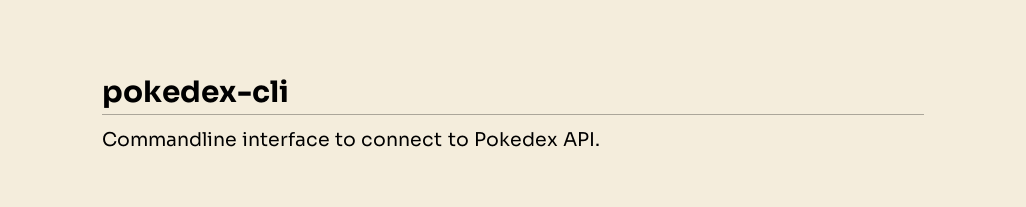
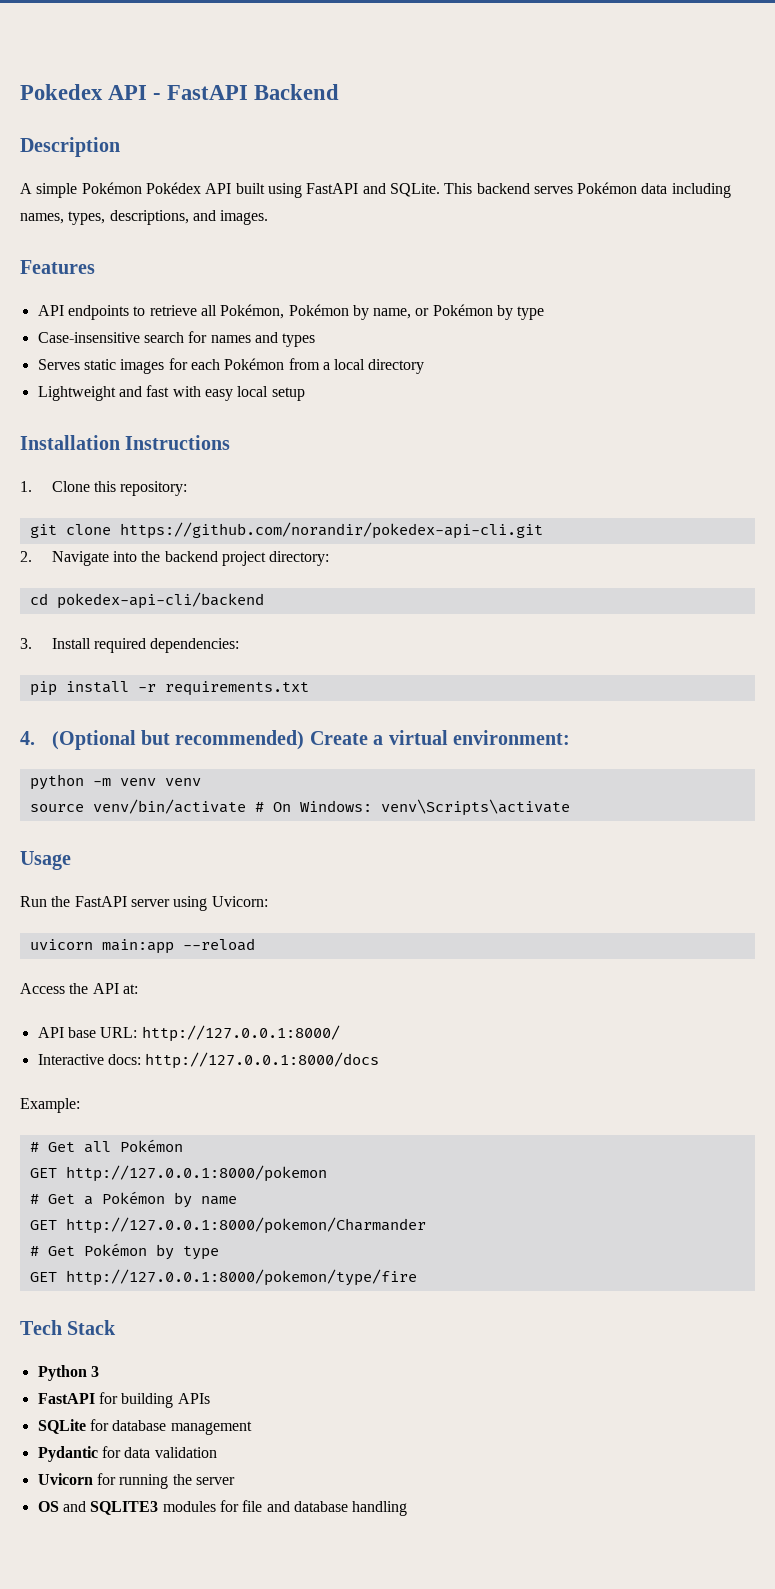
- pokedex-cli
- Commandline interface to connect to Pokedex API.
+ Pokedex API - FastAPI Backend
+ Description
+ A simple Pokémon Pokédex API built using FastAPI and SQLite. This backend serves Pokémon data including names, types, descriptions, and images.
+ Features
+ API endpoints to retrieve all Pokémon, Pokémon by name, or Pokémon by type
+ Case-insensitive search for names and types
+ Serves static images for each Pokémon from a local directory
+ Lightweight and fast with easy local setup
+ Installation Instructions
+ 1. Clone this repository:
+ git clone https://github.com/norandir/pokedex-api-cli.git
+ 2. Navigate into the backend project directory:
+ cd pokedex-api-cli/backend
+ 3. Install required dependencies:
+ pip install -r requirements.txt
+ 4. (Optional but recommended) Create a virtual environment:
+ python -m venv venv
+ source venv/bin/activate # On Windows: venv\Scripts\activate
+ Usage
+ Run the FastAPI server using Uvicorn:
+ uvicorn main:app --reload
+ Access the API at:
+ API base URL: http://127.0.0.1:8000/
+ Interactive docs: http://127.0.0.1:8000/docs
+ Example:
+ # Get all Pokémon
+ GET http://127.0.0.1:8000/pokemon
+ # Get a Pokémon by name
+ GET http://127.0.0.1:8000/pokemon/Charmander
+ # Get Pokémon by type
+ GET http://127.0.0.1:8000/pokemon/type/fire
+ Tech Stack
+ Python 3
+ FastAPI for building APIs
+ SQLite for database management
+ Pydantic for data validation
+ Uvicorn for running the server
+ OS and SQLITE3 modules for file and database handling

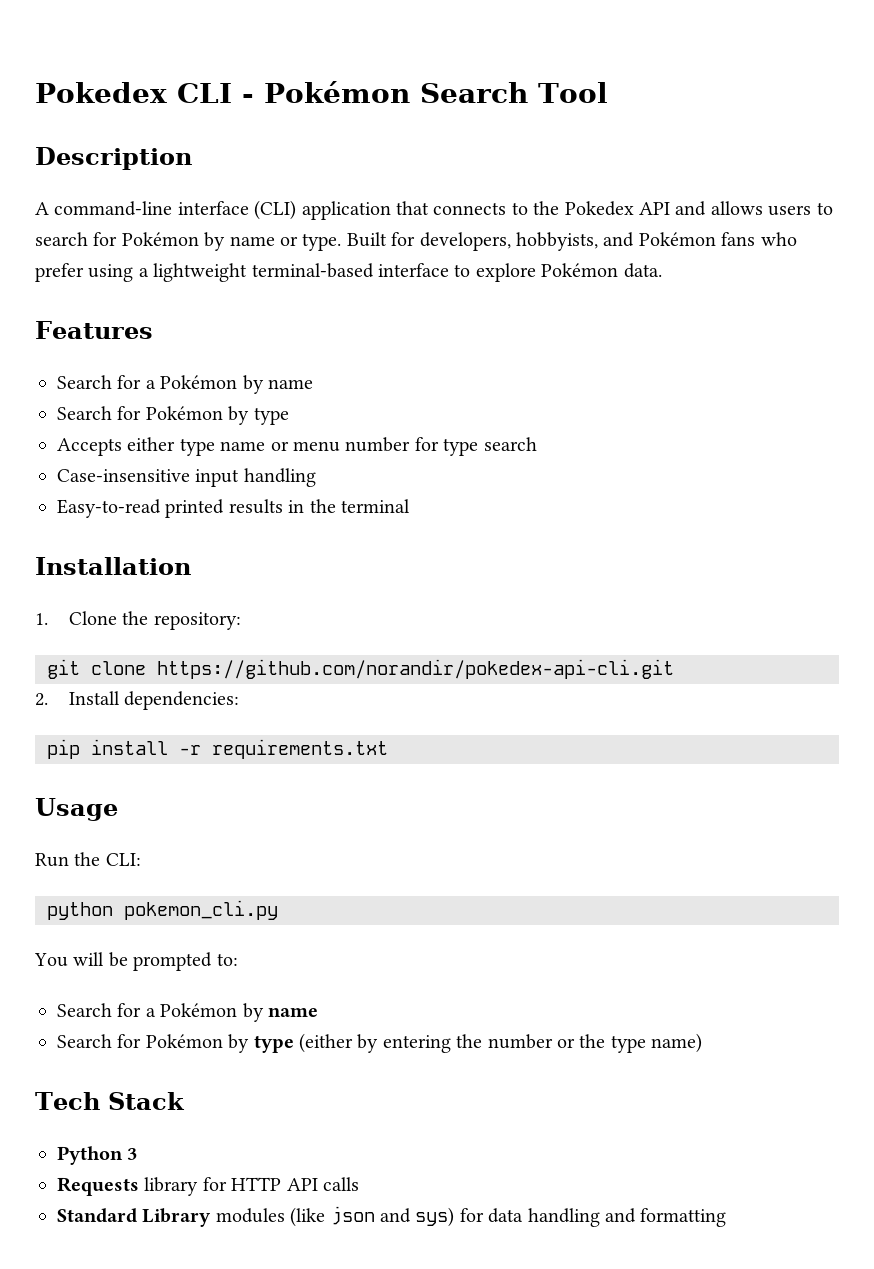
- Pokedex API - FastAPI Backend
+ Pokedex CLI - Pokémon Search Tool
  Description
- A simple Pokémon Pokédex API built using FastAPI and SQLite. This backend serves Pokémon data including names, types, descriptions, and images.
+ A command-line interface (CLI) application that connects to the Pokedex API and allows users to search for Pokémon by name or type. Built for developers, hobbyists, and Pokémon fans who prefer using a lightweight terminal-based interface to explore Pokémon data.
  Features
- API endpoints to retrieve all Pokémon, Pokémon by name, or Pokémon by type
- Case-insensitive search for names and types
- Serves static images for each Pokémon from a local directory
- Lightweight and fast with easy local setup
+ Search for a Pokémon by name
+ Search for Pokémon by type
+ Accepts either type name or menu number for type search
+ Case-insensitive input handling
+ Easy-to-read printed results in the terminal
- Installation Instructions
+ Installation
- 1. Clone this repository:
+ 1. Clone the repository:
- 2. Navigate into the backend project directory:
- cd pokedex-api-cli/backend
- 3. Install required dependencies:
+ 2. Install dependencies:
- 4. (Optional but recommended) Create a virtual environment:
- python -m venv venv
- source venv/bin/activate # On Windows: venv\Scripts\activate
  Usage
- Run the FastAPI server using Uvicorn:
- uvicorn main:app --reload
- Access the API at:
- API base URL: http://127.0.0.1:8000/
- Interactive docs: http://127.0.0.1:8000/docs
- Example:
- # Get all Pokémon
- GET http://127.0.0.1:8000/pokemon
- # Get a Pokémon by name
- GET http://127.0.0.1:8000/pokemon/Charmander
- # Get Pokémon by type
- GET http://127.0.0.1:8000/pokemon/type/fire
+ Run the CLI:
+ python pokemon_cli.py
+ You will be prompted to:
+ Search for a Pokémon by name
+ Search for Pokémon by type (either by entering the number or the type name)
  Tech Stack
  Python 3
- FastAPI for building APIs
- SQLite for database management
- Pydantic for data validation
- Uvicorn for running the server
- OS and SQLITE3 modules for file and database handling
+ Requests library for HTTP API calls
+ Standard Library modules (like json and sys) for data handling and formatting

